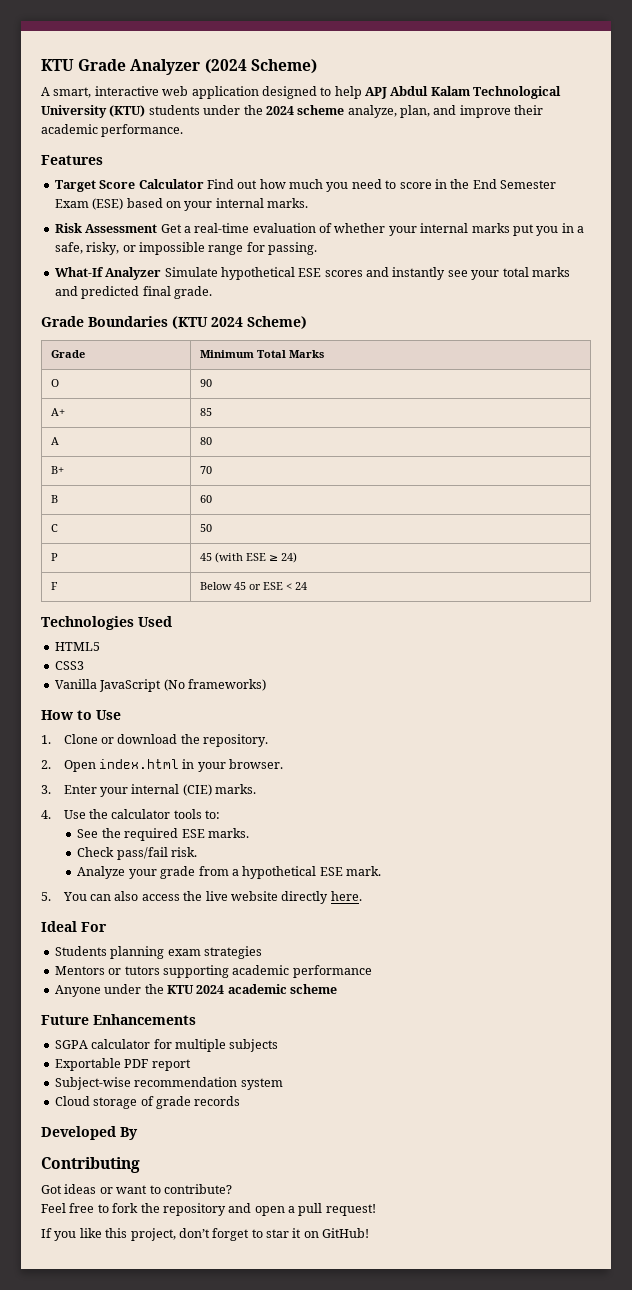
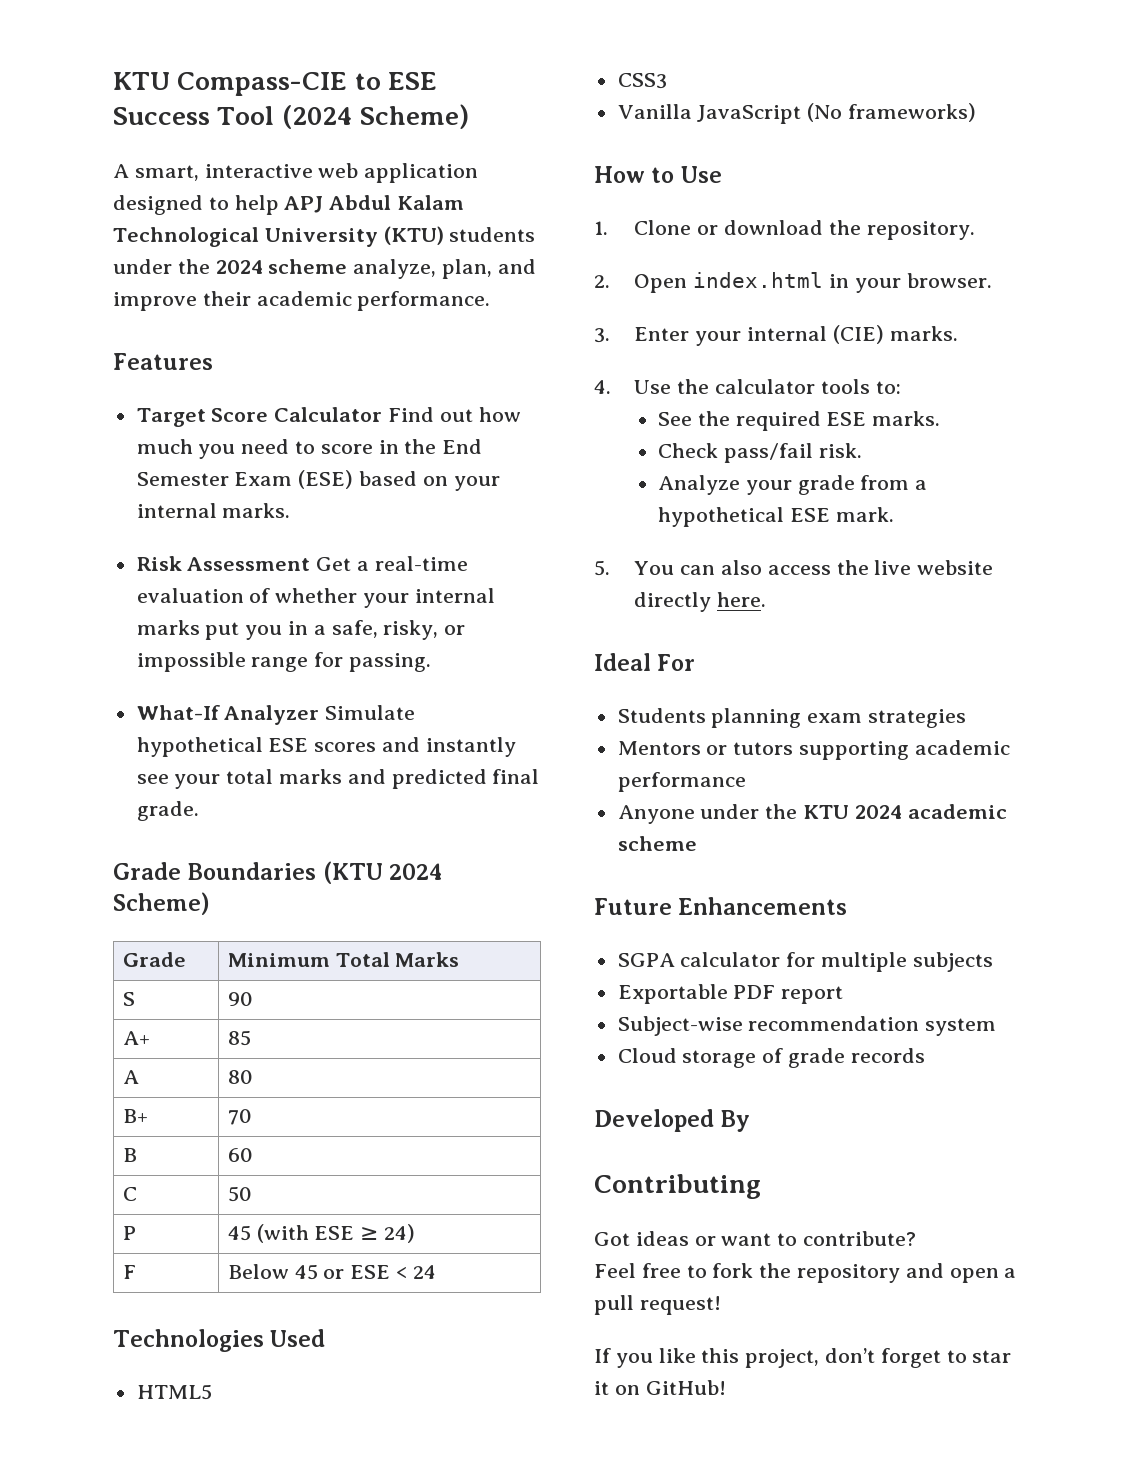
- KTU Grade Analyzer (2024 Scheme)
+ KTU Compass-CIE to ESE Success Tool (2024 Scheme)
- O | 90
+ S | 90

